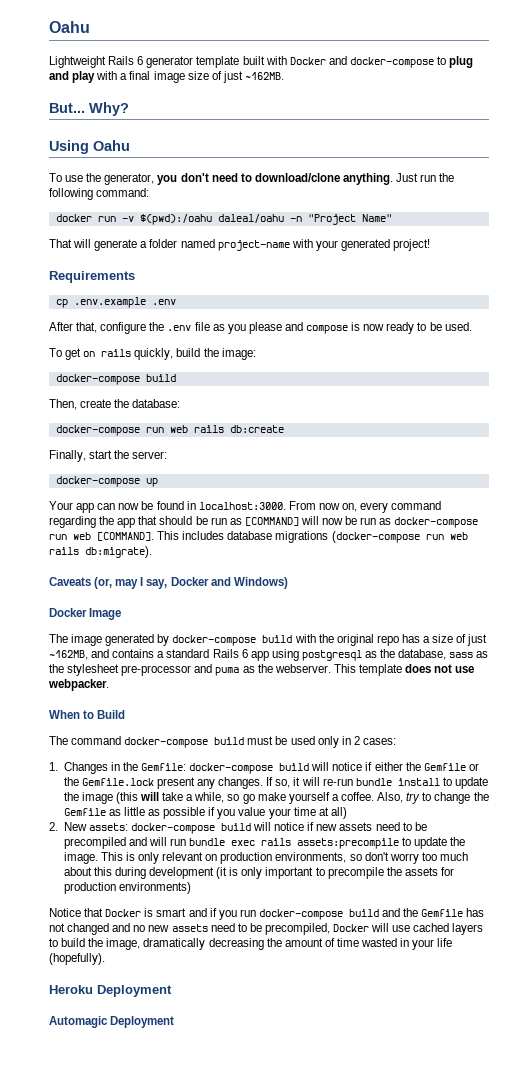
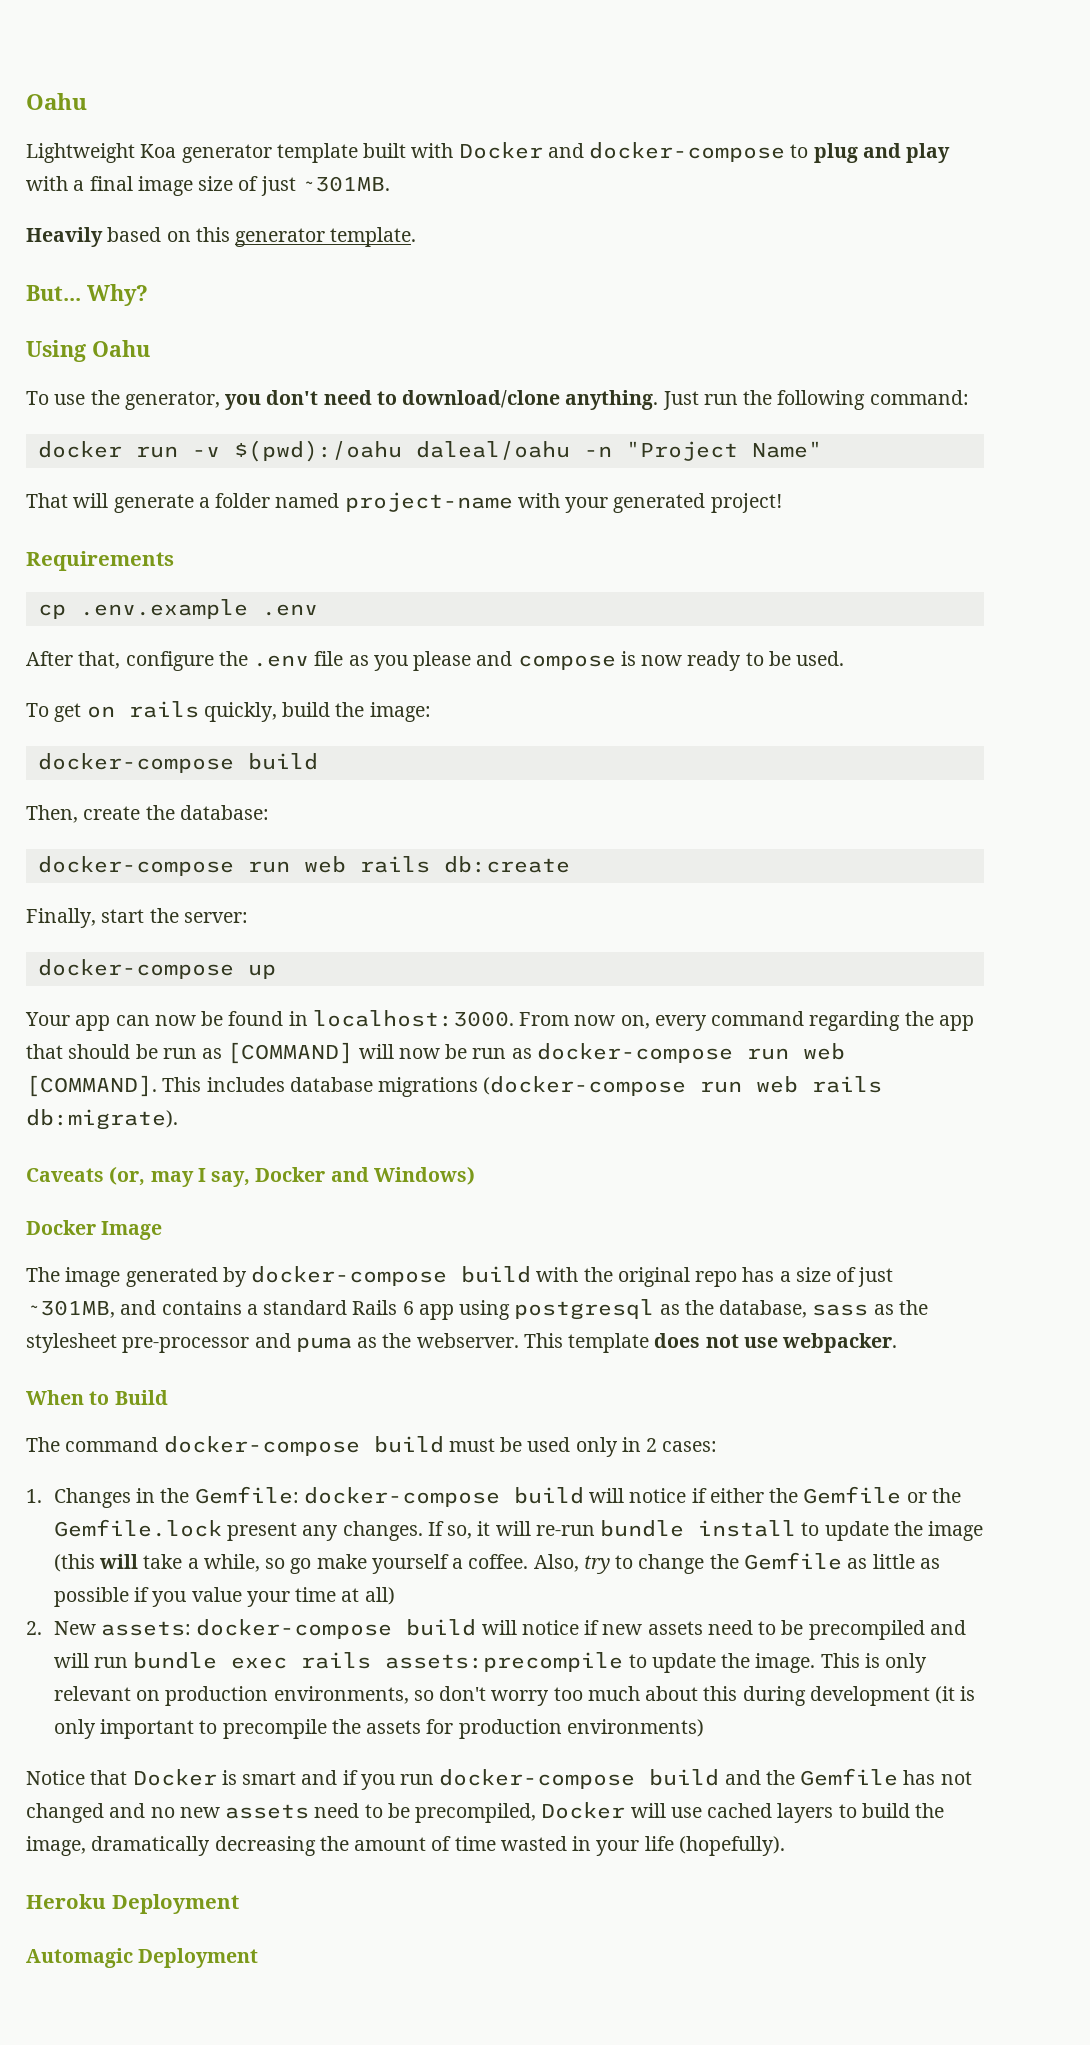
- Lightweight Rails 6 generator template built with Docker and docker-compose to plug and play with a final image size of just ~162MB.
+ Lightweight Koa generator template built with Docker and docker-compose to plug and play with a final image size of just ~301MB.
+ Heavily based on this generator template.
- The image generated by docker-compose build with the original repo has a size of just ~162MB, and contains a standard Rails 6 app using postgresql as the database, sass as the stylesheet pre-processor and puma as the webserver.
+ The image generated by docker-compose build with the original repo has a size of just ~301MB, and contains a standard Rails 6 app using postgresql as the database, sass as the stylesheet pre-processor and puma as the webserver.

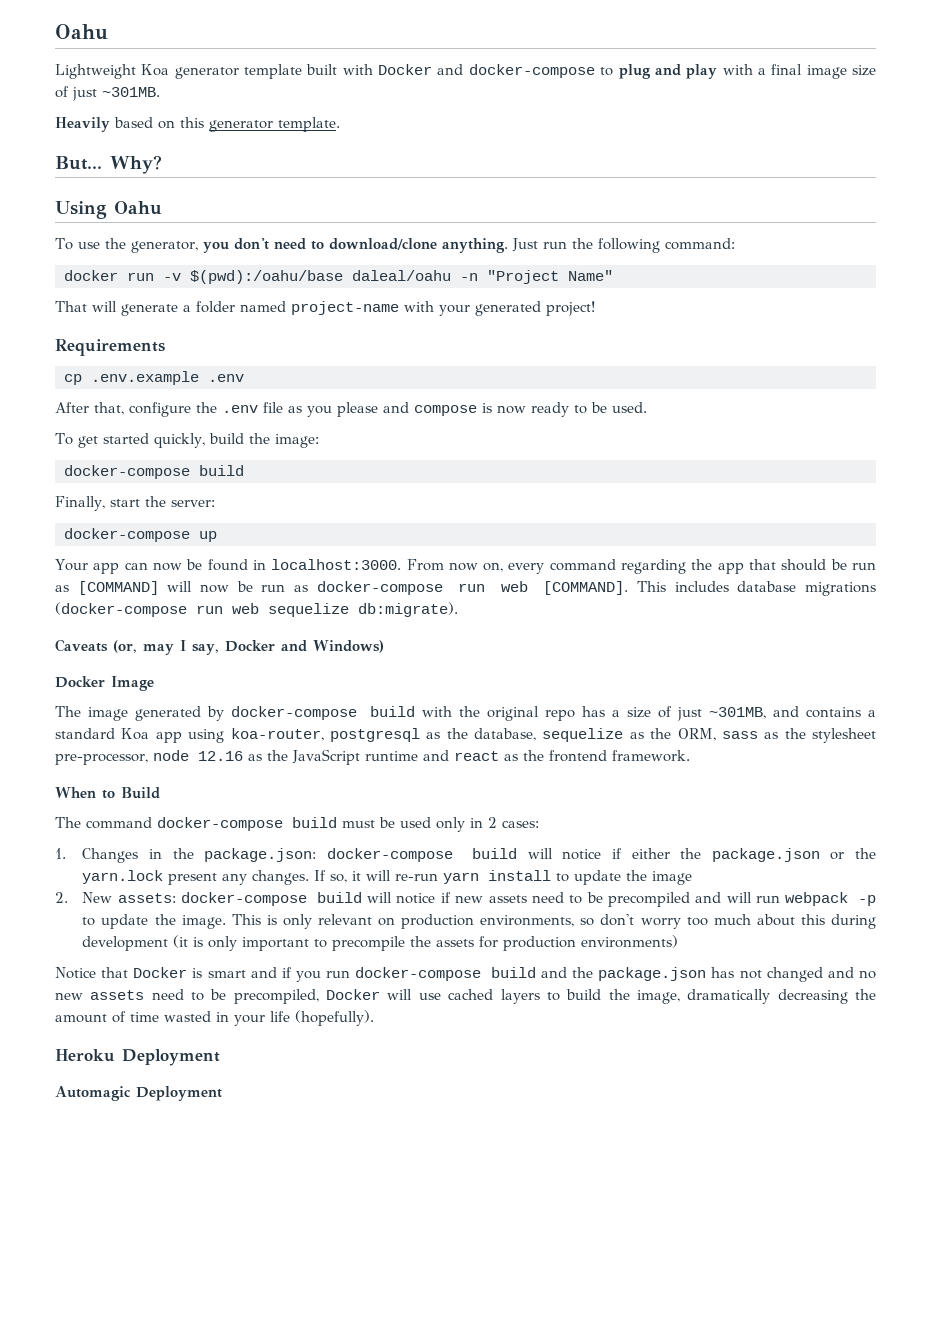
- docker run -v $(pwd):/oahu daleal/oahu -n "Project Name"
+ docker run -v $(pwd):/oahu/base daleal/oahu -n "Project Name"
- To get on rails quickly, build the image:
+ To get started quickly, build the image:
- Then, create the database:
- docker-compose run web rails db:create
- This includes database migrations (docker-compose run web rails db:migrate).
+ This includes database migrations (docker-compose run web sequelize db:migrate).
- The image generated by docker-compose build with the original repo has a size of just ~301MB, and contains a standard Rails 6 app using postgresql as the database, sass as the stylesheet pre-processor and puma as the webserver. This template does not use webpacker.
+ The image generated by docker-compose build with the original repo has a size of just ~301MB, and contains a standard Koa app using koa-router, postgresql as the database, sequelize as the ORM, sass as the stylesheet pre-processor, node 12.16 as the JavaScript runtime and react as the frontend framework.
- 1. Changes in the Gemfile: docker-compose build will notice if either the Gemfile or the Gemfile.lock present any changes.
+ 1. Changes in the package.json: docker-compose build will notice if either the package.json or the yarn.lock present any changes.
- If so, it will re-run bundle install to update the image (this will take a while, so go make yourself a coffee. Also, try to change the Gemfile as little as possible if you value your time at all)
+ If so, it will re-run yarn install to update the image
- 2. New assets: docker-compose build will notice if new assets need to be precompiled and will run bundle exec rails assets:precompile to update the image.
+ 2. New assets: docker-compose build will notice if new assets need to be precompiled and will run webpack -p to update the image.
- Notice that Docker is smart and if you run docker-compose build and the Gemfile has not changed and no new assets need to be precompiled, Docker will use cached layers to build the image, dramatically decreasing the amount of time wasted in your life (hopefully).
+ Notice that Docker is smart and if you run docker-compose build and the package.json has not changed and no new assets need to be precompiled, Docker will use cached layers to build the image, dramatically decreasing the amount of time wasted in your life (hopefully).

